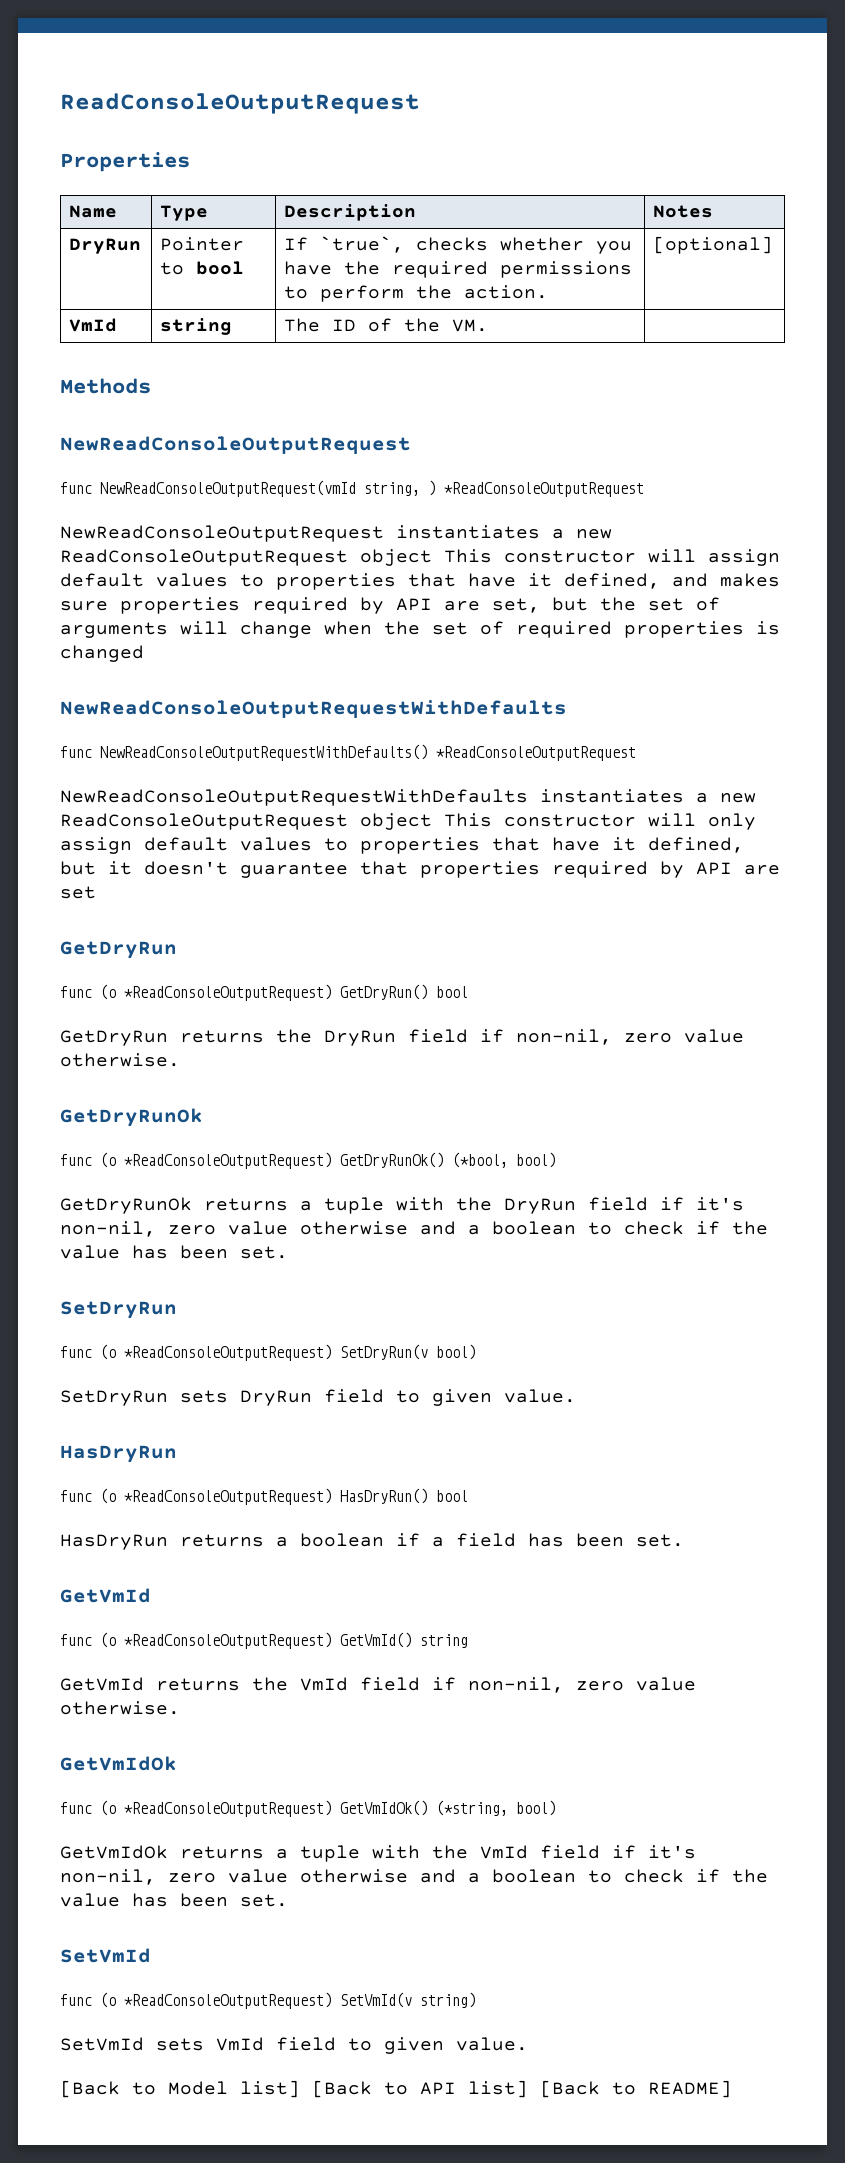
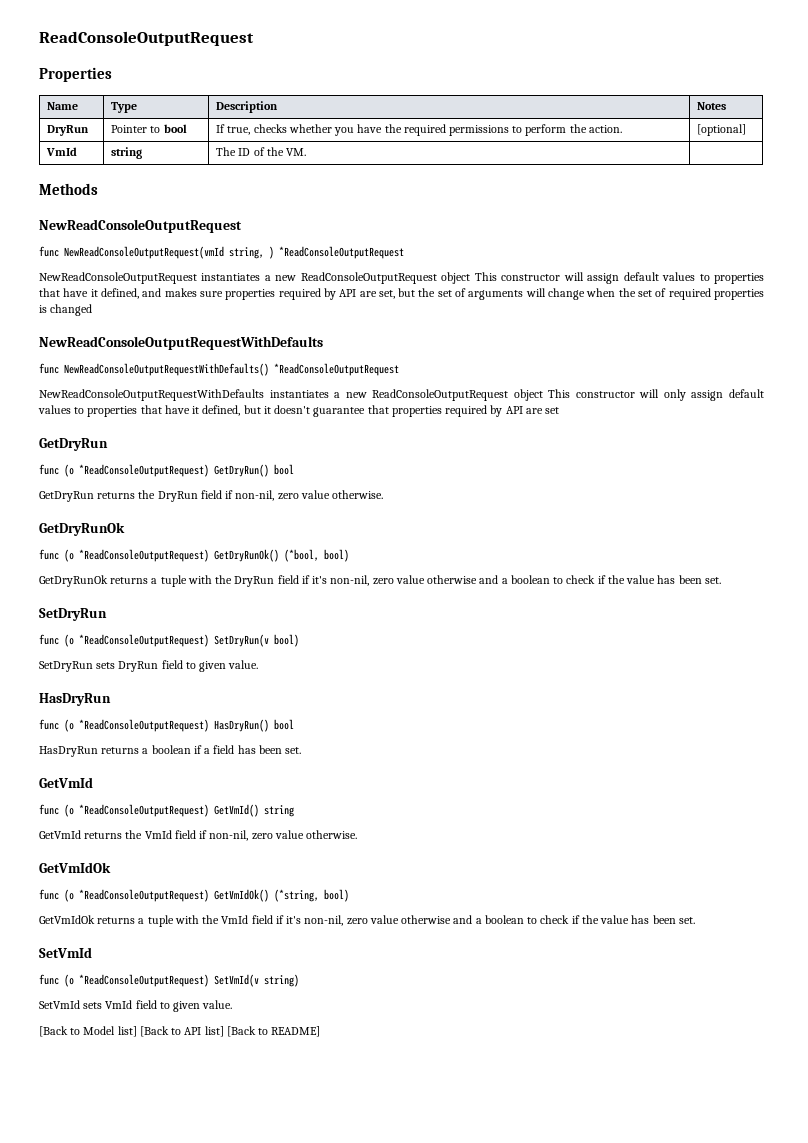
- DryRun | Pointer to bool | If `true`, checks whether you have the required permissions to perform the action. | [optional]
+ DryRun | Pointer to bool | If true, checks whether you have the required permissions to perform the action. | [optional]

